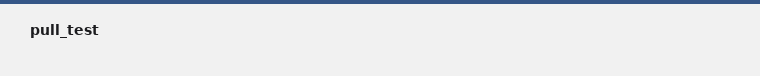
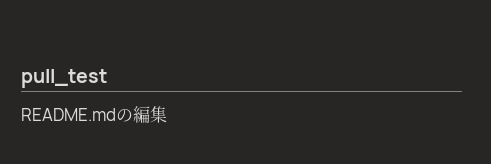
+ README.mdの編集

